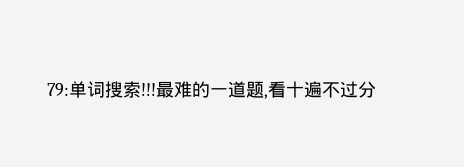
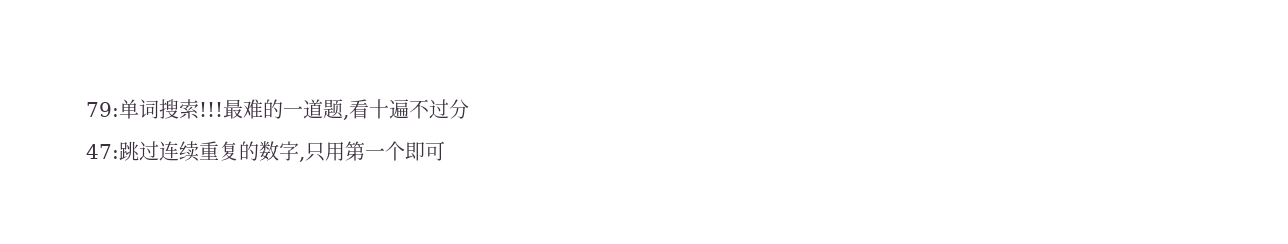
+ 47:跳过连续重复的数字,只用第一个即可

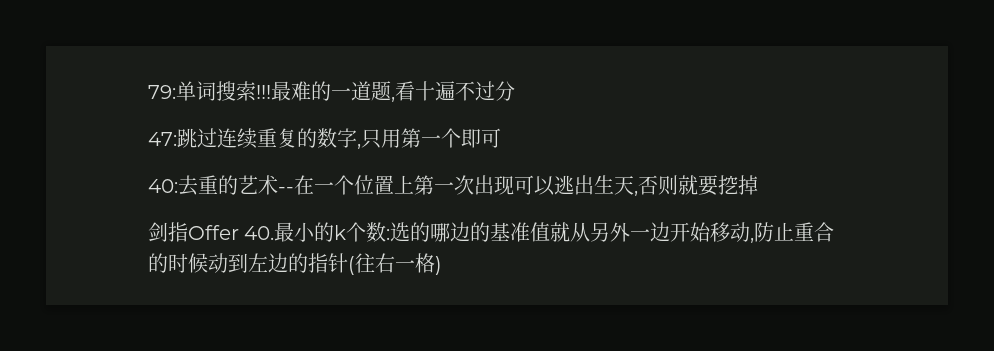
+ 40:去重的艺术--在一个位置上第一次出现可以逃出生天,否则就要挖掉
+ 剑指Offer 40.最小的k个数:选的哪边的基准值就从另外一边开始移动,防止重合的时候动到左边的指针(往右一格)

